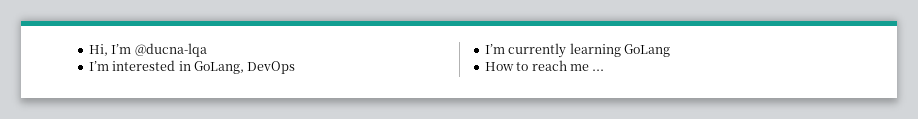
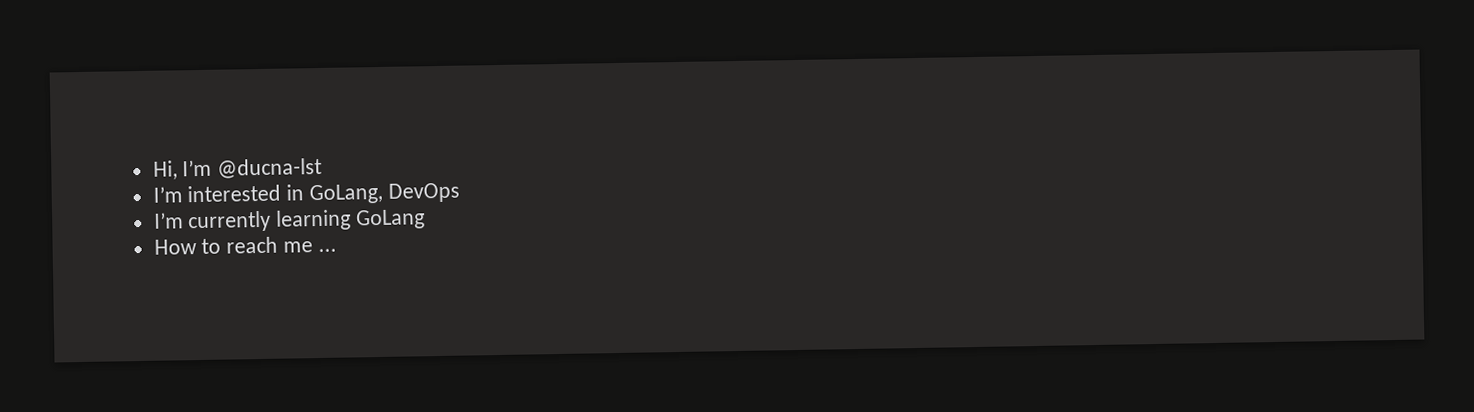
- Hi, I’m @ducna-lqa
+ Hi, I’m @ducna-lst

